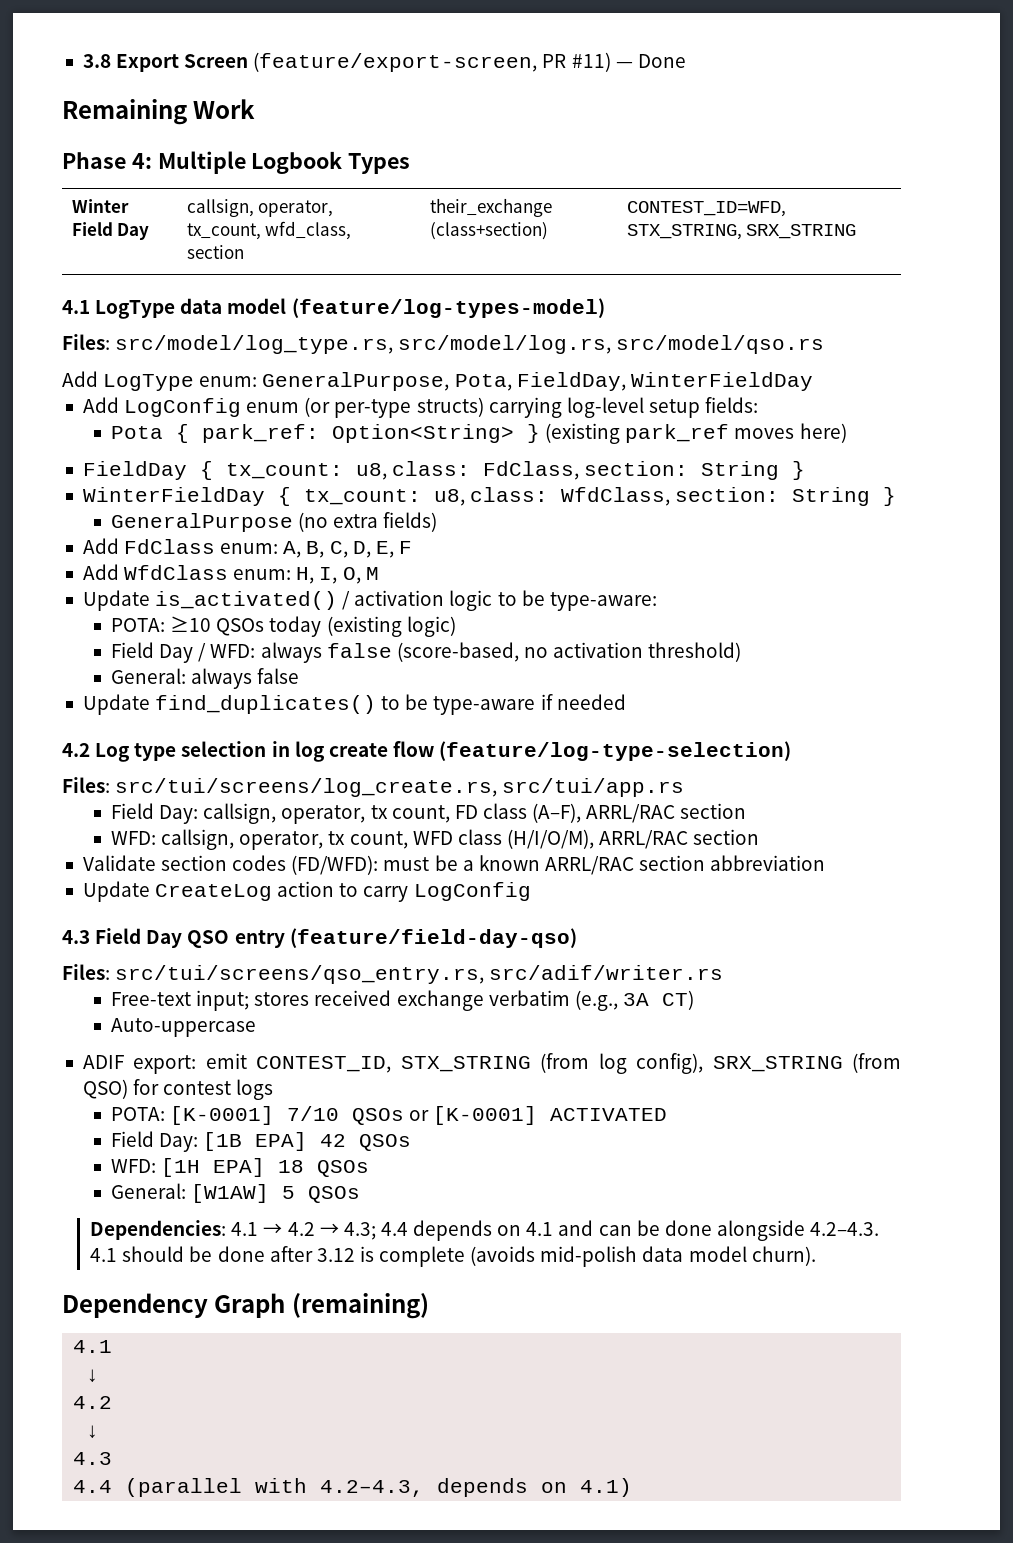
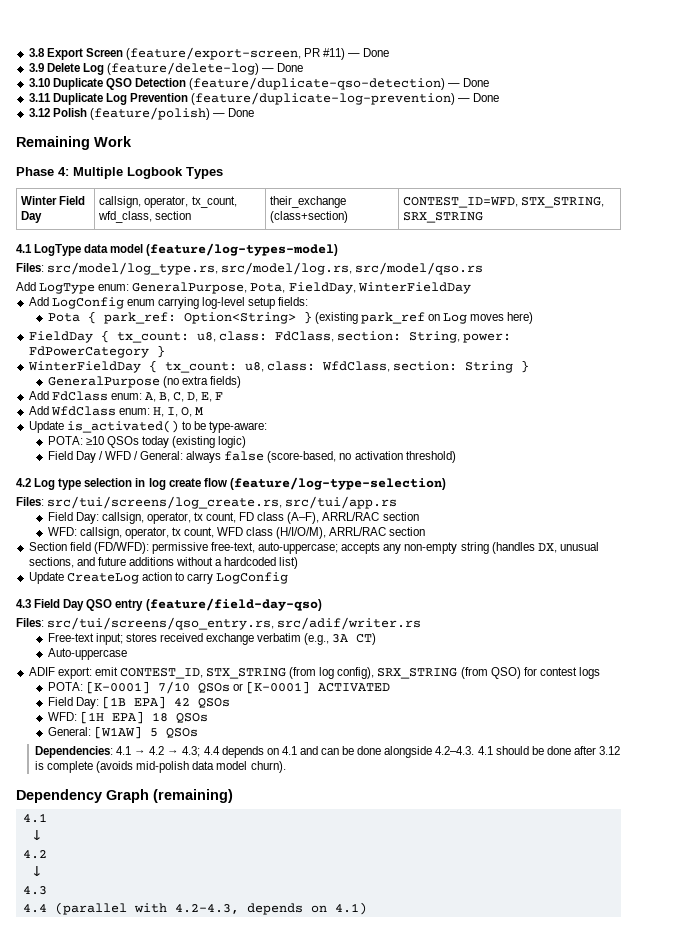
+ 3.9 Delete Log (feature/delete-log) — Done
+ 3.10 Duplicate QSO Detection (feature/duplicate-qso-detection) — Done
+ 3.11 Duplicate Log Prevention (feature/duplicate-log-prevention) — Done
+ 3.12 Polish (feature/polish) — Done
- Add LogConfig enum (or per-type structs) carrying log-level setup fields:
+ Add LogConfig enum carrying log-level setup fields:
- Pota { park_ref: Option<String> } (existing park_ref moves here)
+ Pota { park_ref: Option<String> } (existing park_ref on Log moves here)
- FieldDay { tx_count: u8, class: FdClass, section: String }
+ FieldDay { tx_count: u8, class: FdClass, section: String, power: FdPowerCategory }
- Update is_activated() / activation logic to be type-aware:
+ Update is_activated() to be type-aware:
- Field Day / WFD: always false (score-based, no activation threshold)
+ Field Day / WFD / General: always false (score-based, no activation threshold)
- General: always false
- Update find_duplicates() to be type-aware if needed
- Validate section codes (FD/WFD): must be a known ARRL/RAC section abbreviation
+ Section field (FD/WFD): permissive free-text, auto-uppercase; accepts any non-empty string (handles DX, unusual sections, and future additions without a hardcoded list)

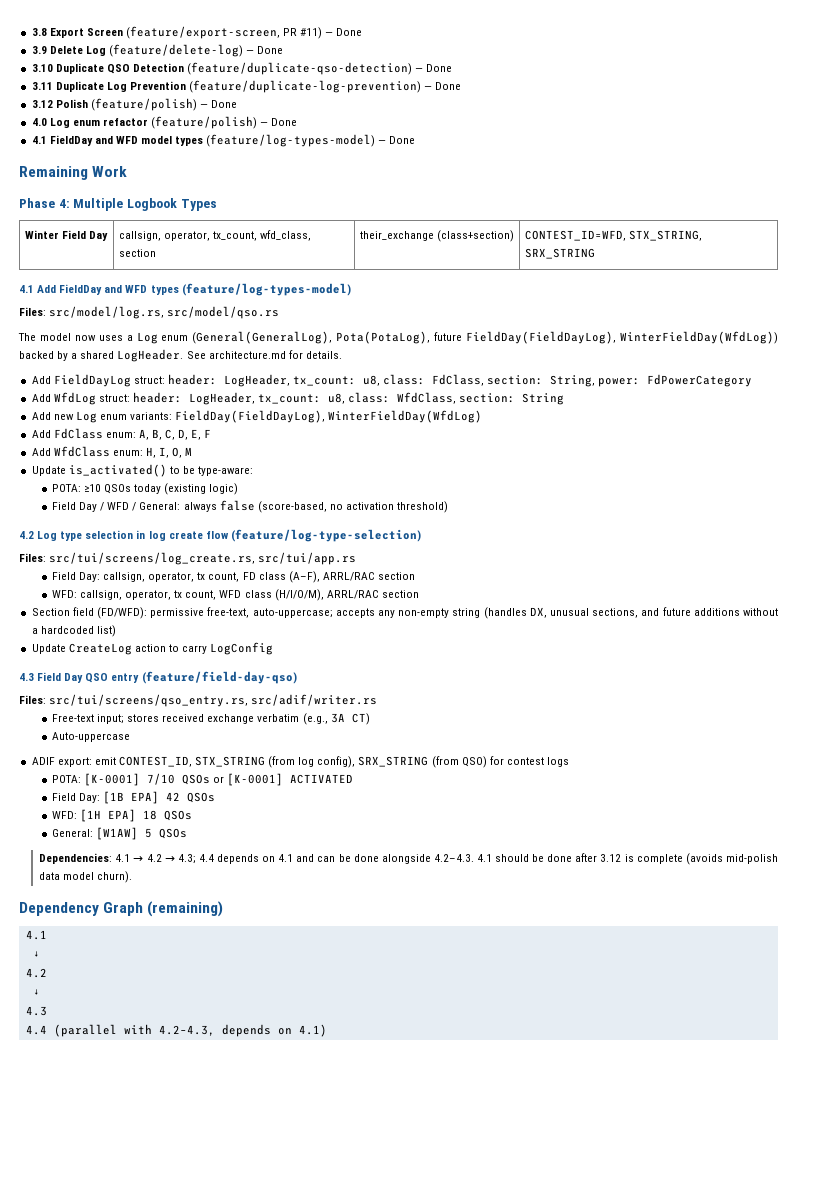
+ 4.0 Log enum refactor (feature/polish) — Done
+ 4.1 FieldDay and WFD model types (feature/log-types-model) — Done
- 4.1 LogType data model (feature/log-types-model)
+ 4.1 Add FieldDay and WFD types (feature/log-types-model)
- Files: src/model/log_type.rs, src/model/log.rs, src/model/qso.rs
+ Files: src/model/log.rs, src/model/qso.rs
- Add LogType enum: GeneralPurpose, Pota, FieldDay, WinterFieldDay
- Add LogConfig enum carrying log-level setup fields:
- Pota { park_ref: Option<String> } (existing park_ref on Log moves here)
- FieldDay { tx_count: u8, class: FdClass, section: String, power: FdPowerCategory }
- WinterFieldDay { tx_count: u8, class: WfdClass, section: String }
- GeneralPurpose (no extra fields)
+ The model now uses a Log enum (General(GeneralLog), Pota(PotaLog), future FieldDay(FieldDayLog), WinterFieldDay(WfdLog)) backed by a shared LogHeader. See architecture.md for details.
+ Add FieldDayLog struct: header: LogHeader, tx_count: u8, class: FdClass, section: String, power: FdPowerCategory
+ Add WfdLog struct: header: LogHeader, tx_count: u8, class: WfdClass, section: String
+ Add new Log enum variants: FieldDay(FieldDayLog), WinterFieldDay(WfdLog)

